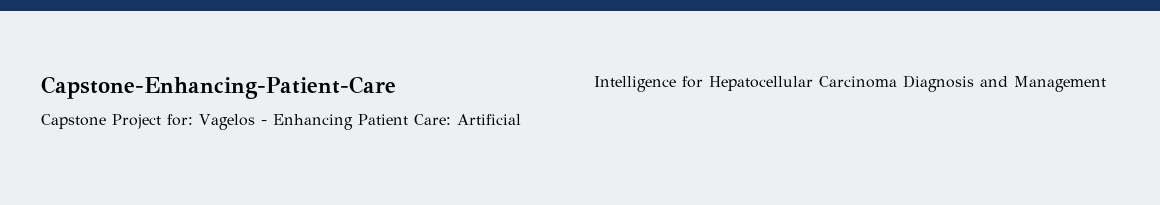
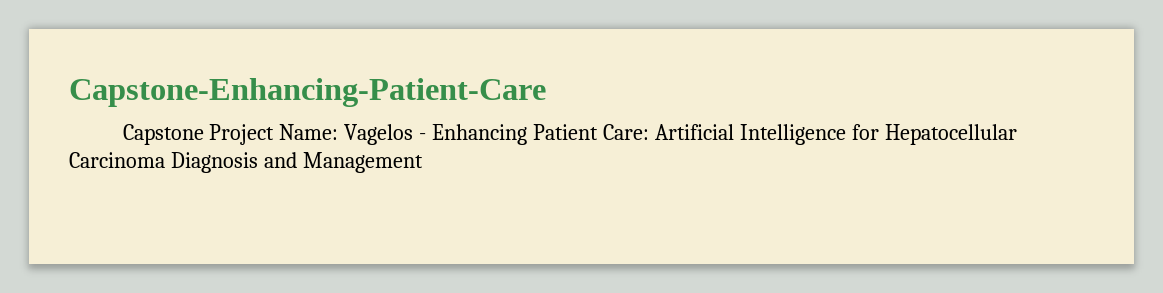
- Capstone Project for: Vagelos - Enhancing Patient Care: Artificial Intelligence for Hepatocellular Carcinoma Diagnosis and Management
+ Capstone Project Name: Vagelos - Enhancing Patient Care: Artificial Intelligence for Hepatocellular Carcinoma Diagnosis and Management

